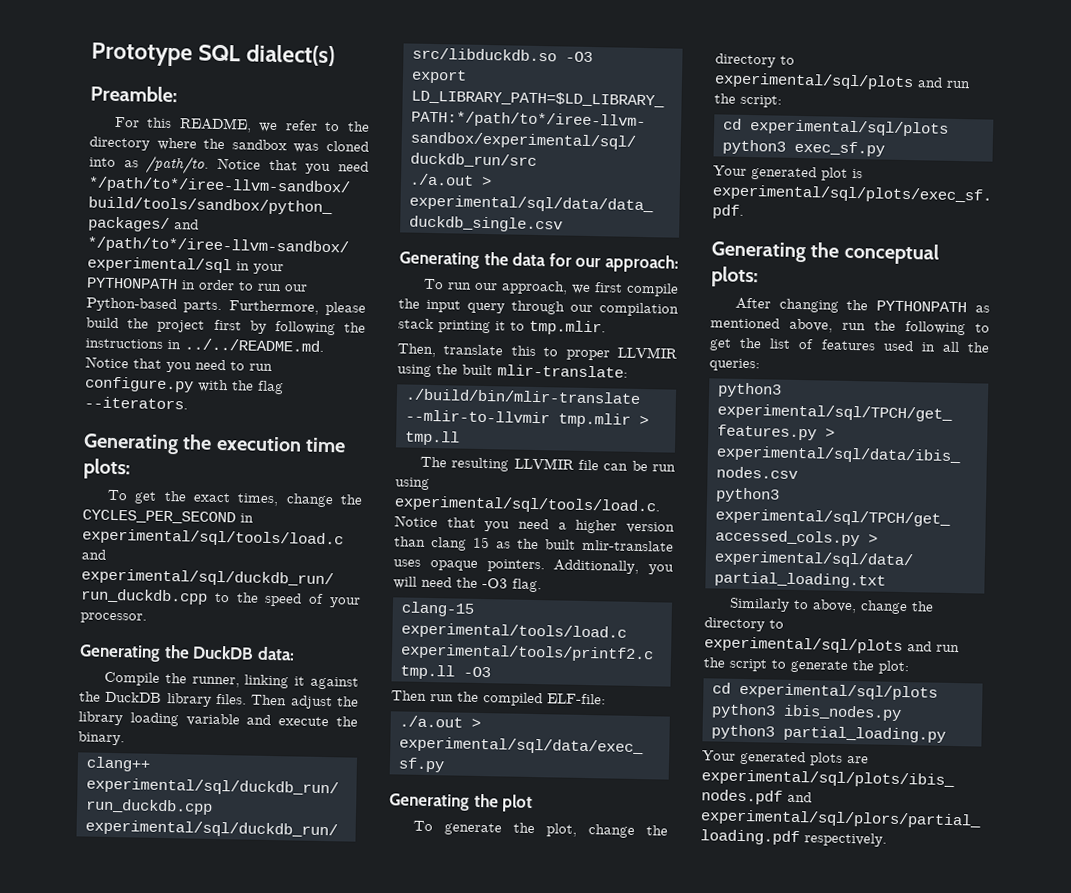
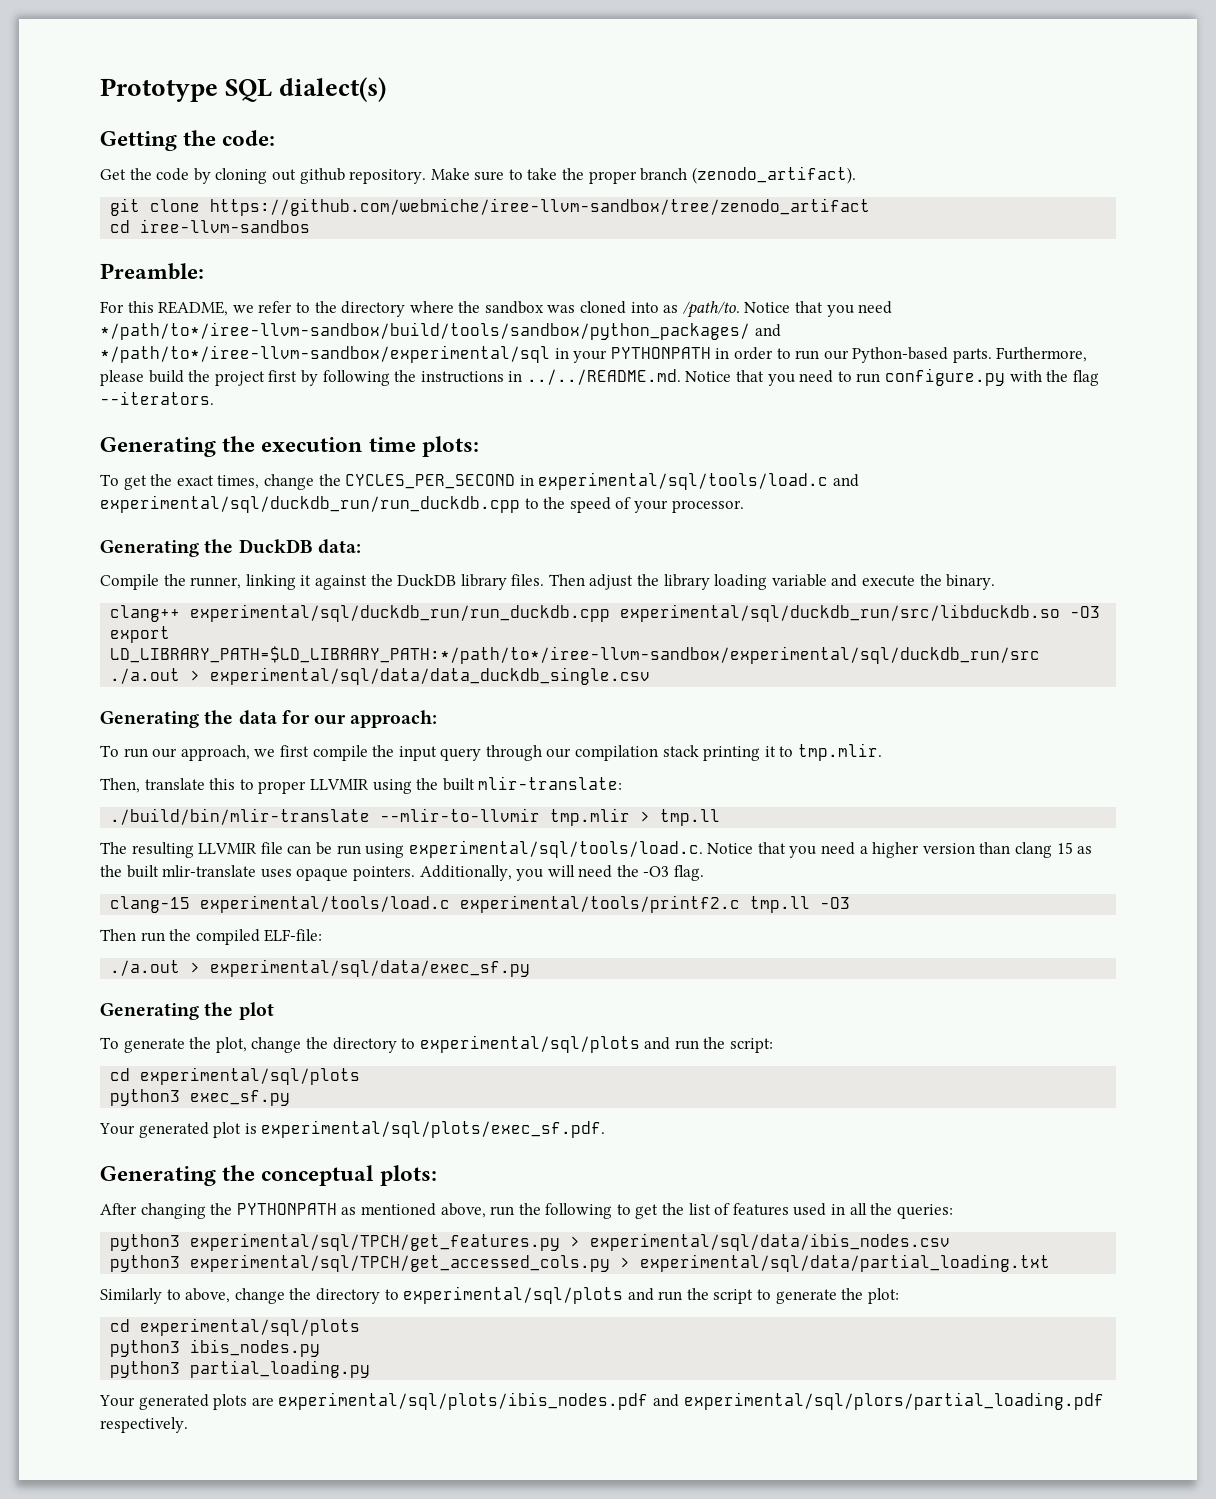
+ Getting the code:
+ Get the code by cloning out github repository. Make sure to take the proper branch (zenodo_artifact).
+ git clone https://github.com/webmiche/iree-llvm-sandbox/tree/zenodo_artifact
+ cd iree-llvm-sandbos

